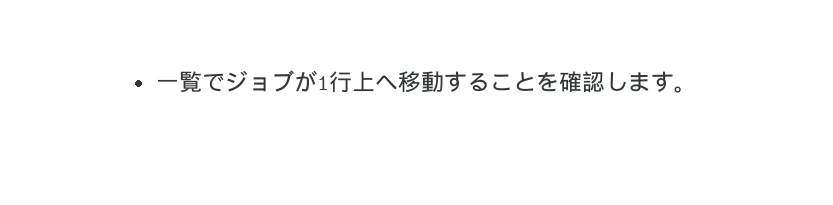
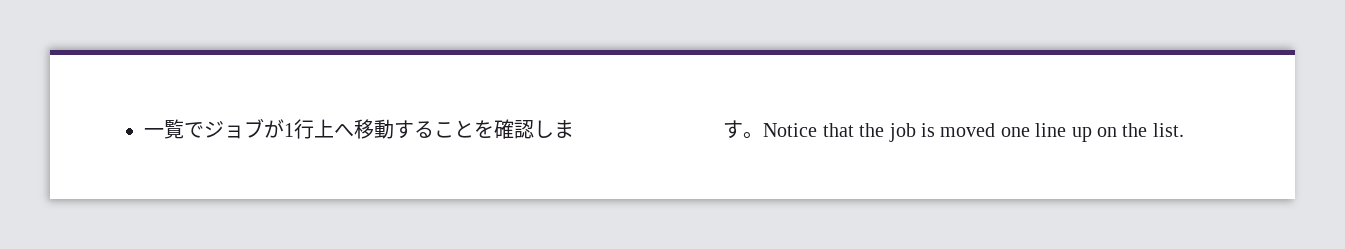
+ Notice that the job is moved one line up on the list.

